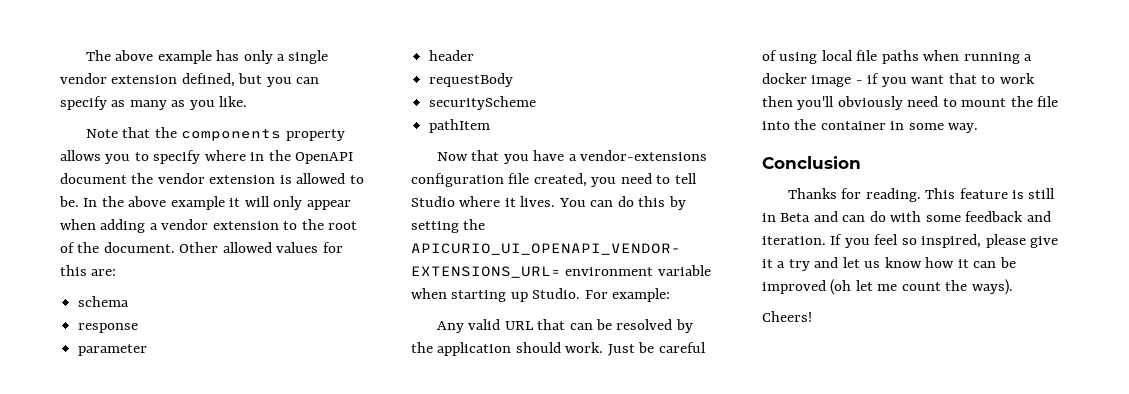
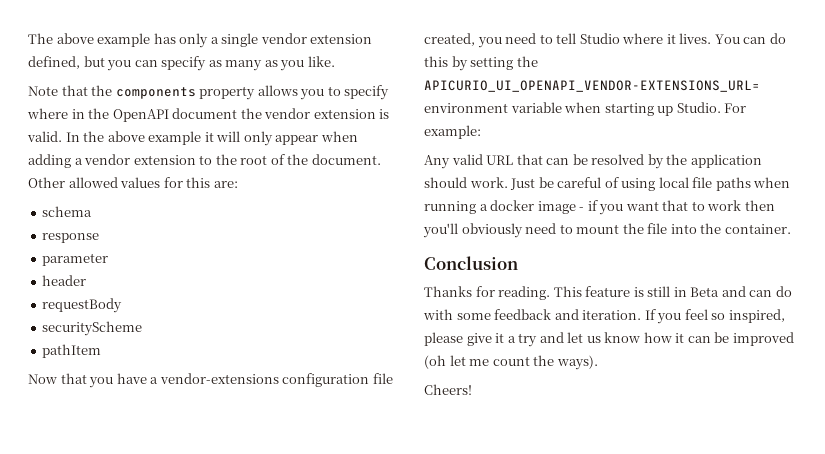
- Note that the components property allows you to specify where in the OpenAPI document the vendor extension is allowed to be.
+ Note that the components property allows you to specify where in the OpenAPI document the vendor extension is valid.
- Just be careful of using local file paths when running a docker image - if you want that to work then you'll obviously need to mount the file into the container in some way.
+ Just be careful of using local file paths when running a docker image - if you want that to work then you'll obviously need to mount the file into the container.

